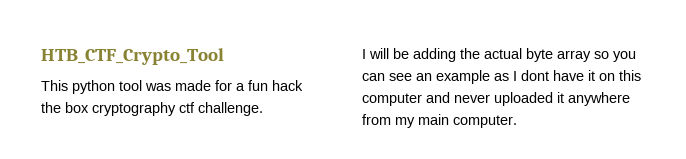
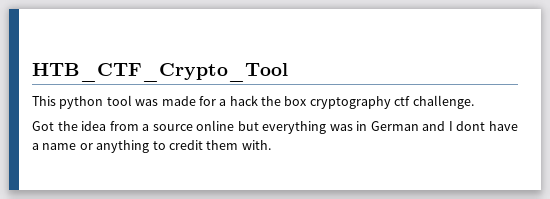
- This python tool was made for a fun hack the box cryptography ctf challenge.
+ This python tool was made for a hack the box cryptography ctf challenge.
- I will be adding the actual byte array so you can see an example as I dont have it on this computer and never uploaded it anywhere from my main computer.
+ Got the idea from a source online but everything was in German and I dont have a name or anything to credit them with.

